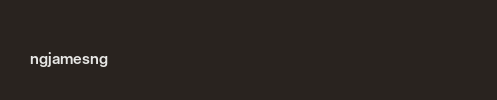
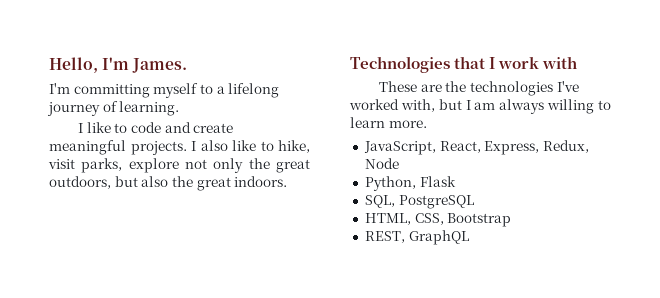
- ngjamesng
+ Hello, I'm James.
+ I'm committing myself to a lifelong journey of learning.
+ I like to code and create meaningful projects. I also like to hike, visit parks, explore not only the great outdoors, but also the great indoors.
+ Technologies that I work with
+ These are the technologies I've worked with, but I am always willing to learn more.
+ JavaScript, React, Express, Redux, Node
+ Python, Flask
+ SQL, PostgreSQL
+ HTML, CSS, Bootstrap
+ REST, GraphQL

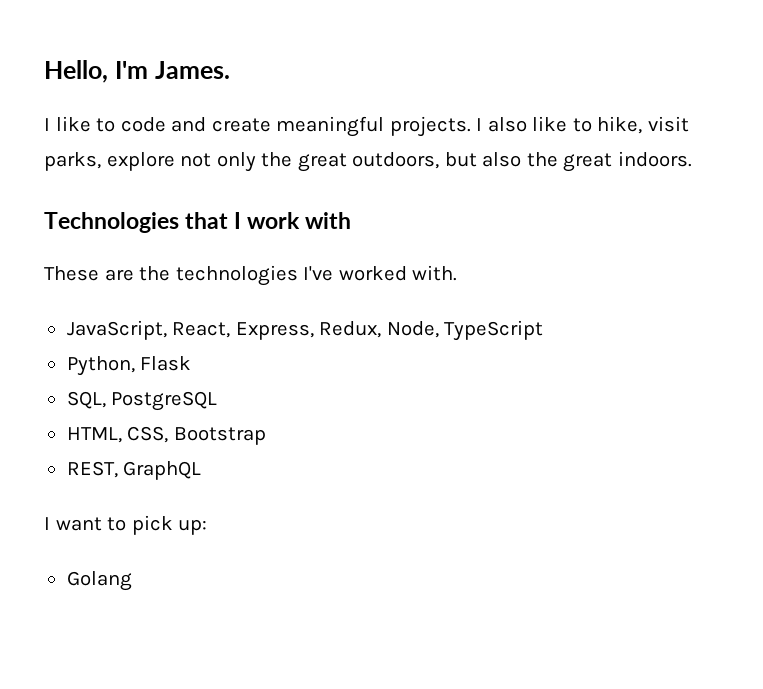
- I'm committing myself to a lifelong journey of learning.
- These are the technologies I've worked with, but I am always willing to learn more.
+ These are the technologies I've worked with.
- JavaScript, React, Express, Redux, Node
+ JavaScript, React, Express, Redux, Node, TypeScript
+ I want to pick up:
+ Golang

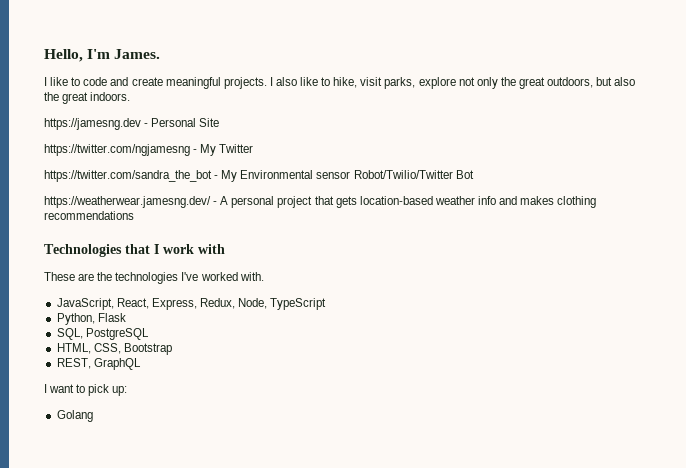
+ https://jamesng.dev - Personal Site
+ https://twitter.com/ngjamesng - My Twitter
+ https://twitter.com/sandra_the_bot - My Environmental sensor Robot/Twilio/Twitter Bot
+ https://weatherwear.jamesng.dev/ - A personal project that gets location-based weather info and makes clothing recommendations

